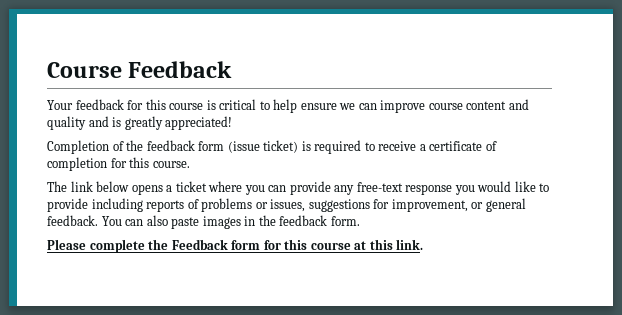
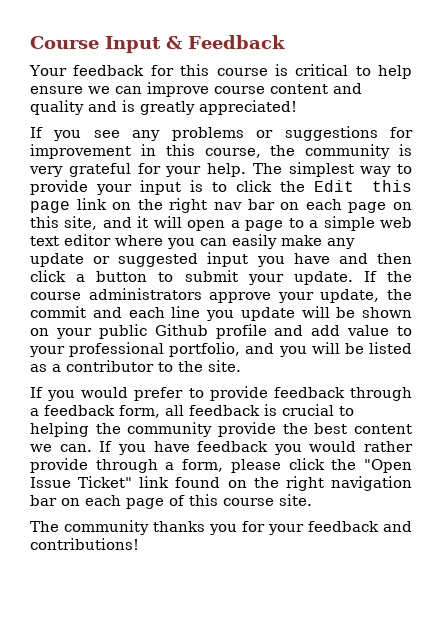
- Course Feedback
+ Course Input & Feedback
- Completion of the feedback form (issue ticket) is required to receive a certificate of completion for this course.
- The link below opens a ticket where you can provide any free-text response you would like to provide including reports of problems or issues, suggestions for improvement, or general feedback. You can also paste images in the feedback form.
- Please complete the Feedback form for this course at this link.
+ If you see any problems or suggestions for improvement in this course, the community is very grateful for your help. The simplest way to provide your input is to click the Edit this page link on the right nav bar on each page on this site, and it will open a page to a simple web text editor where you can easily make any update or suggested input you have and then click a button to submit your update. If the course administrators approve your update, the commit and each line you update will be shown on your public Github profile and add value to your professional portfolio, and you will be listed as a contributor to the site.
+ If you would prefer to provide feedback through a feedback form, all feedback is crucial to helping the community provide the best content we can. If you have feedback you would rather provide through a form, please click the "Open Issue Ticket" link found on the right navigation bar on each page of this course site.
+ The community thanks you for your feedback and contributions!

